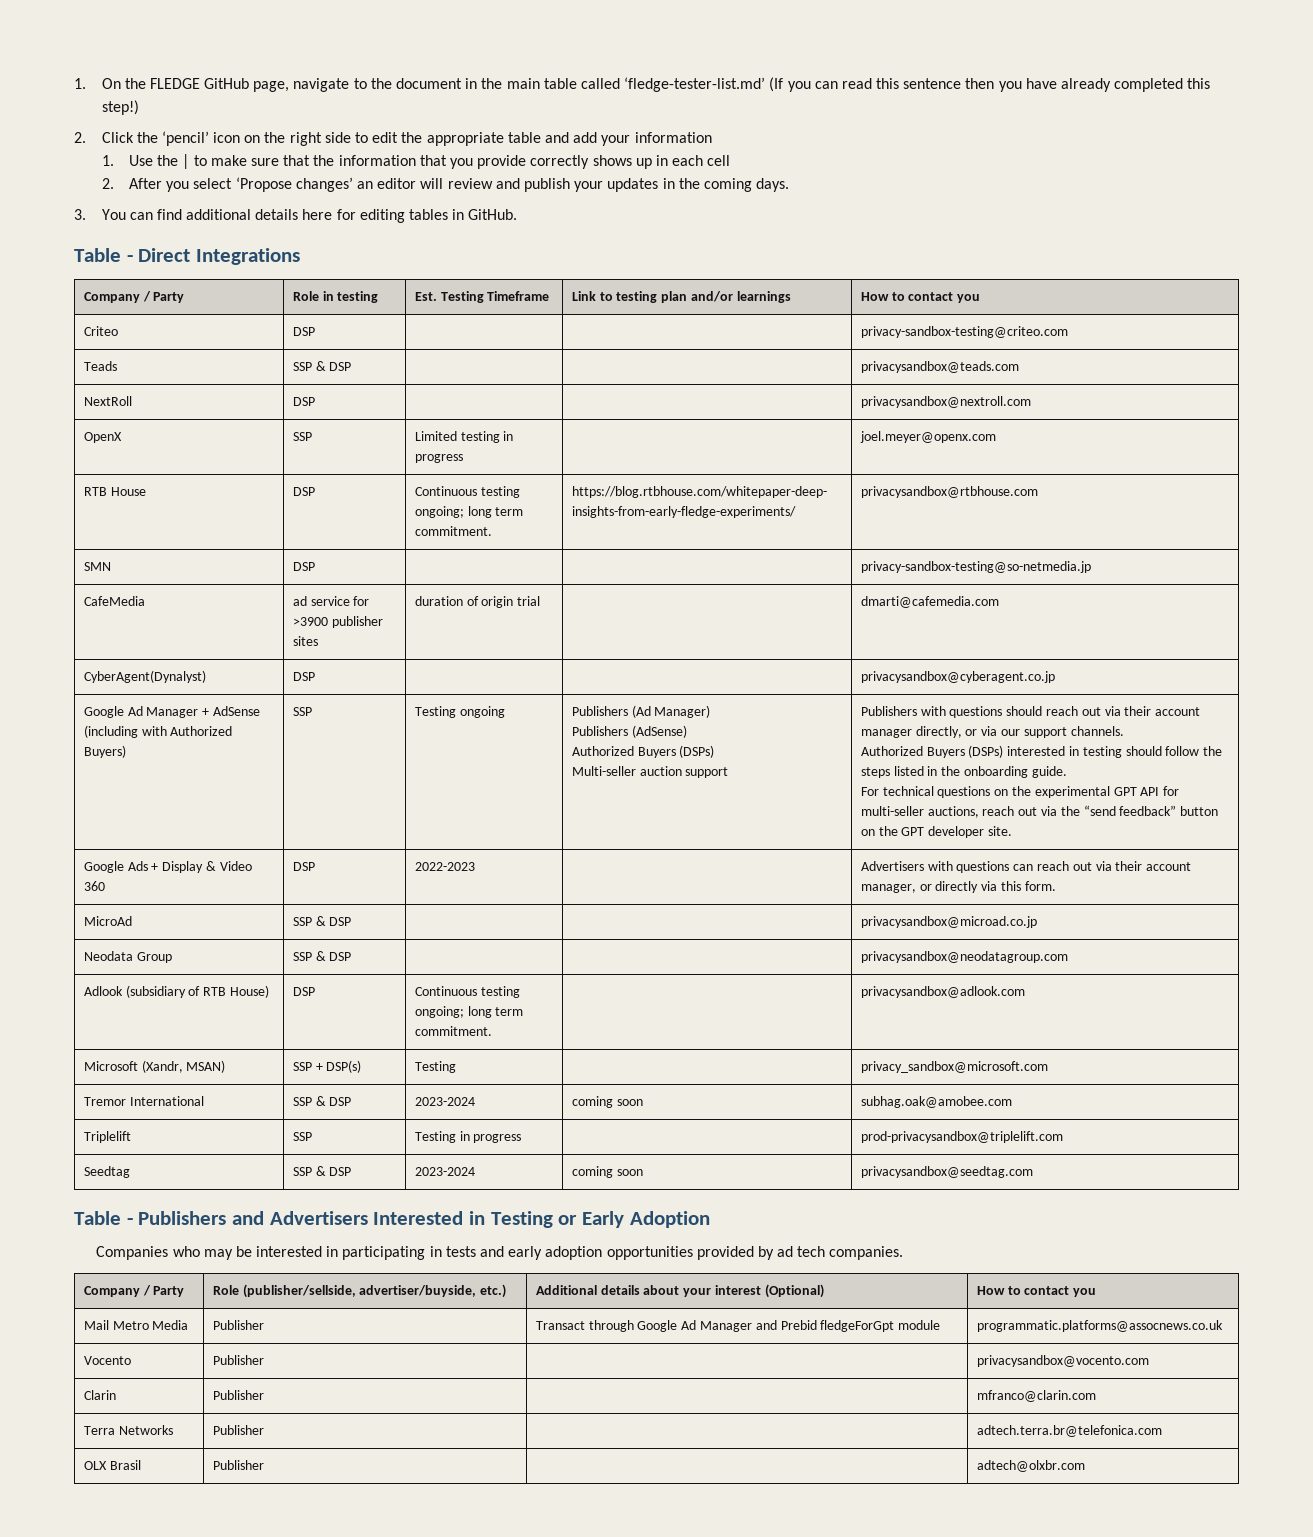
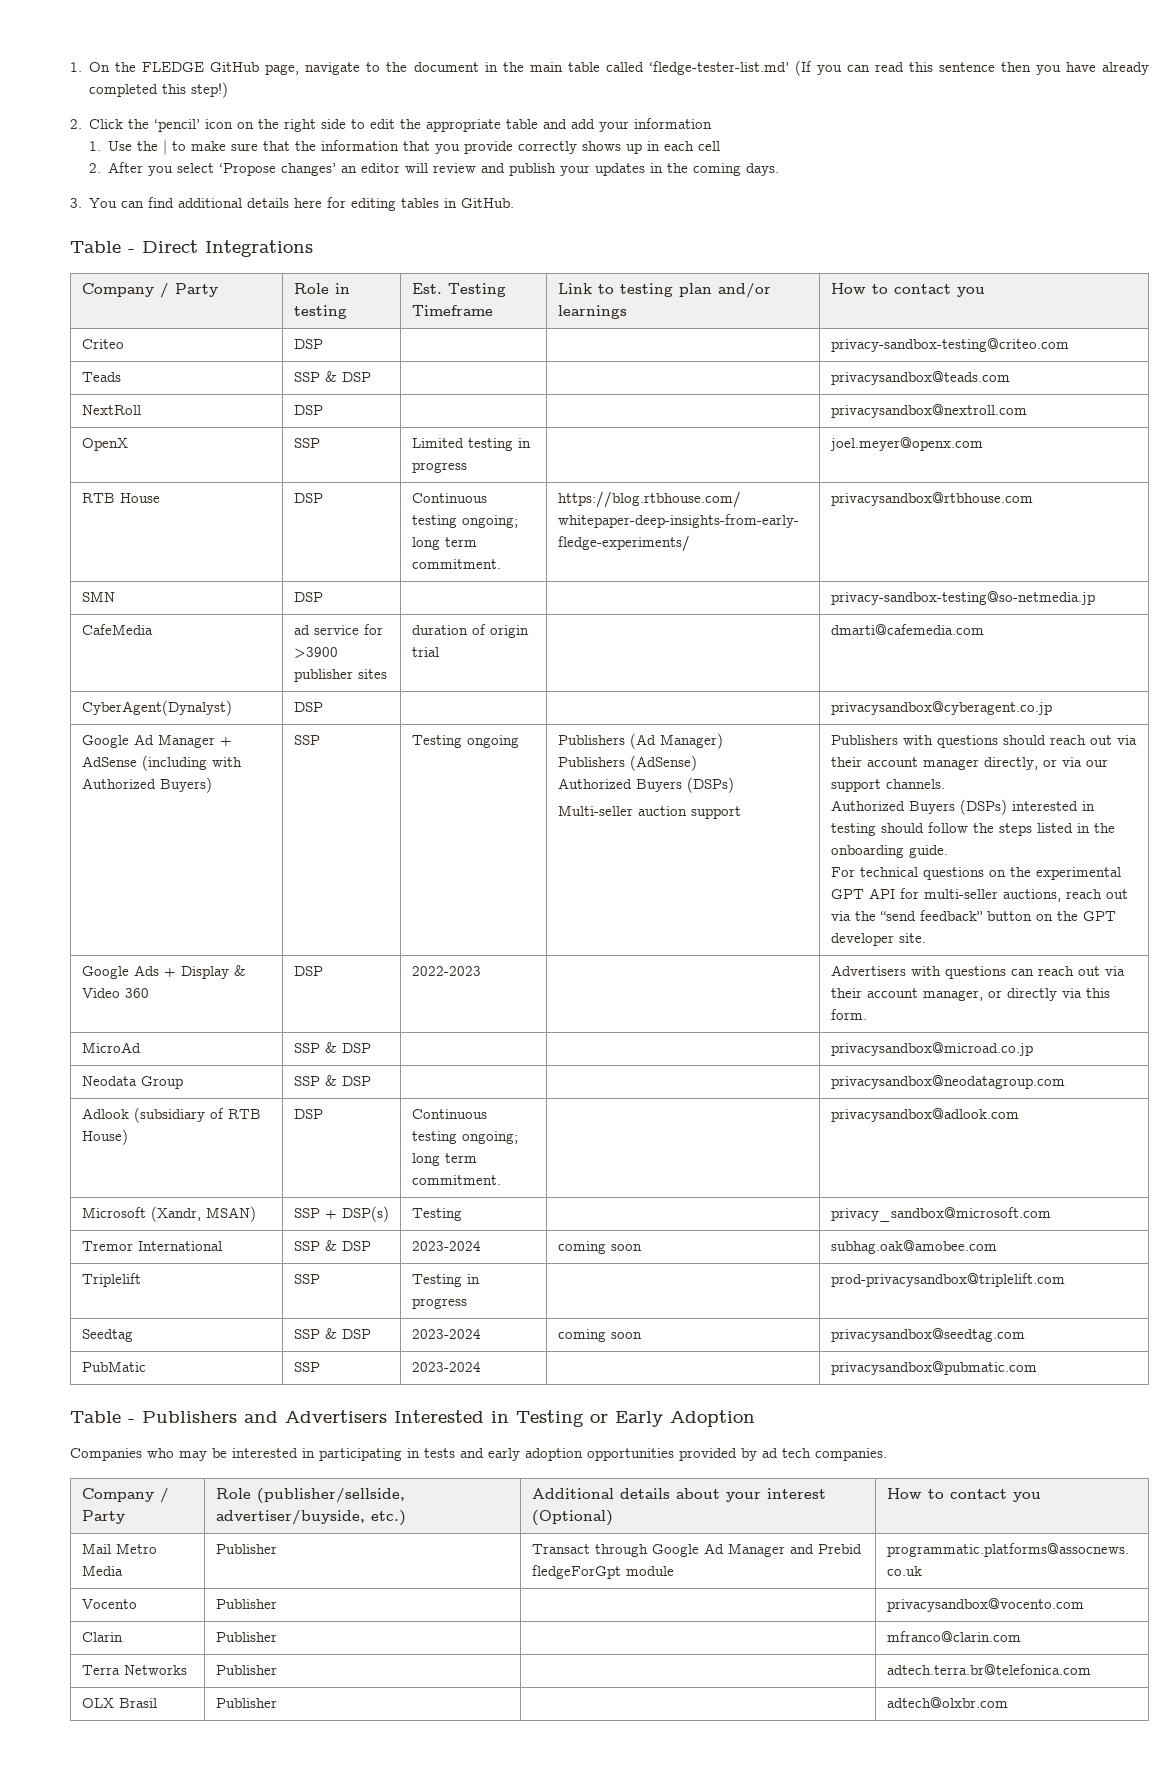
+ PubMatic | SSP | 2023-2024 | | privacysandbox@pubmatic.com

